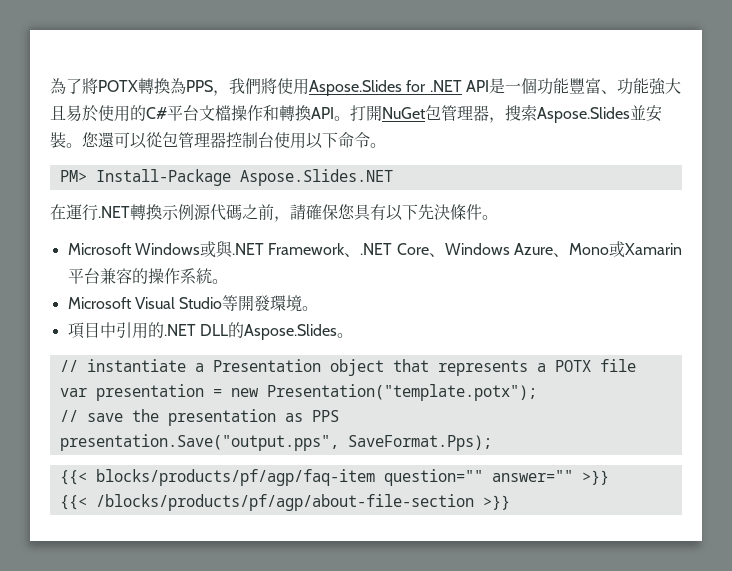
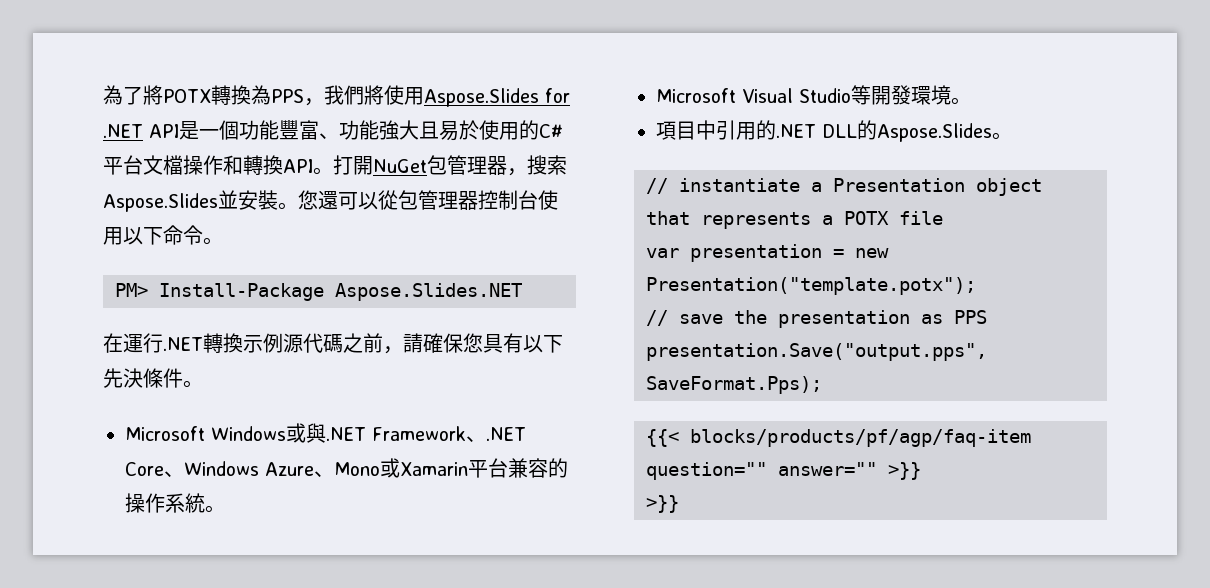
  {{< blocks/products/pf/agp/faq-item question="" answer="" >}}
- {{< /blocks/products/pf/agp/about-file-section >}}
+ >}}

